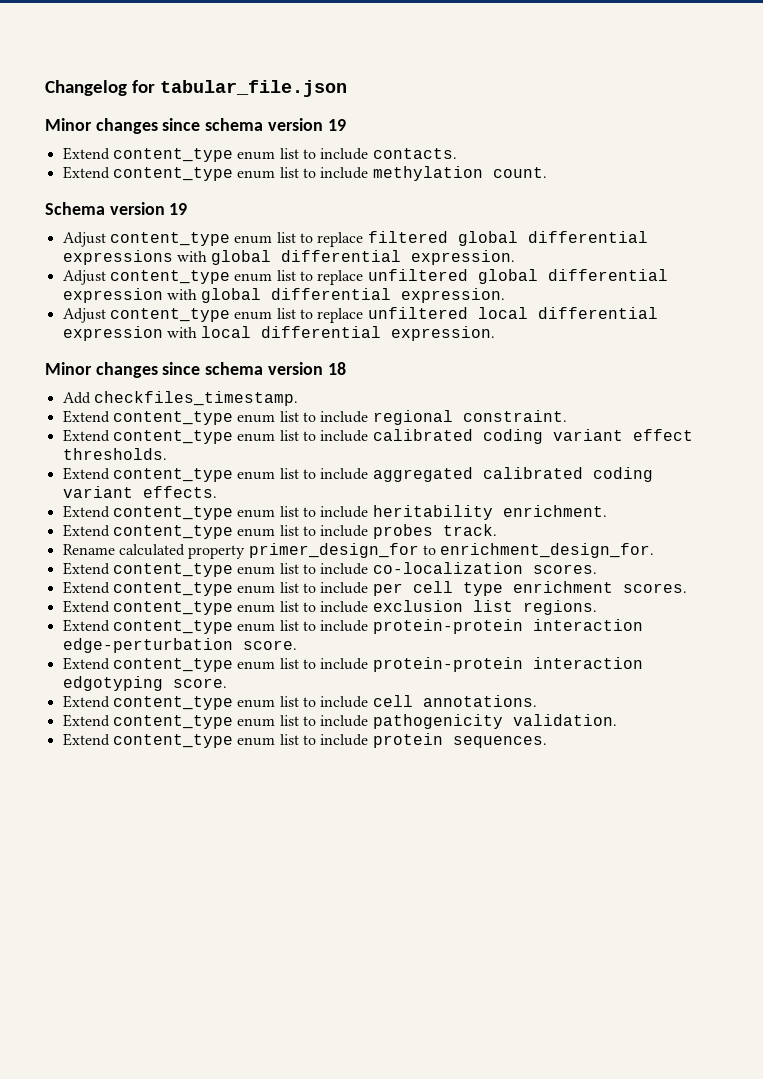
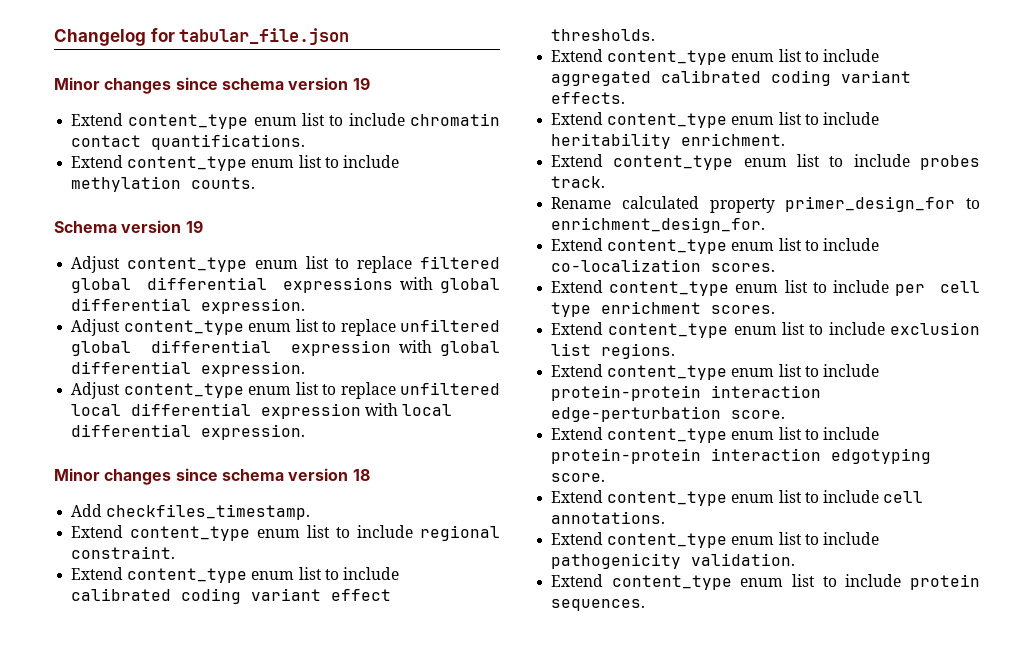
- Extend content_type enum list to include contacts.
+ Extend content_type enum list to include chromatin contact quantifications.
- Extend content_type enum list to include methylation count.
+ Extend content_type enum list to include methylation counts.

